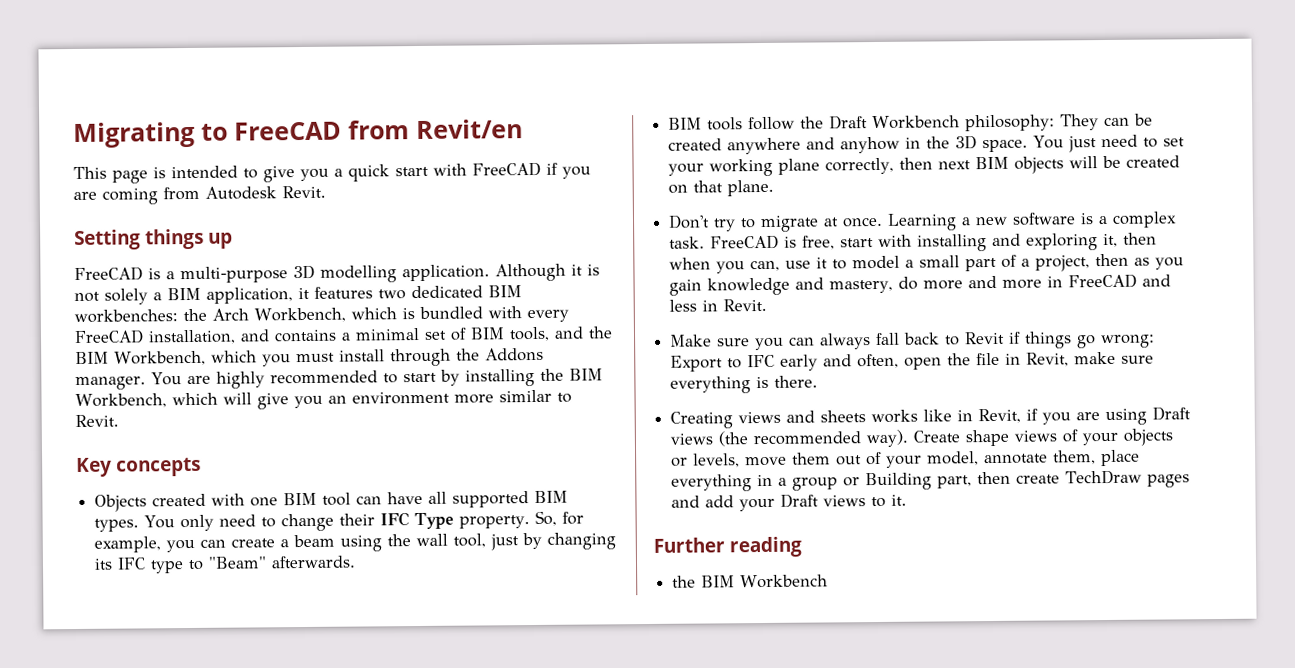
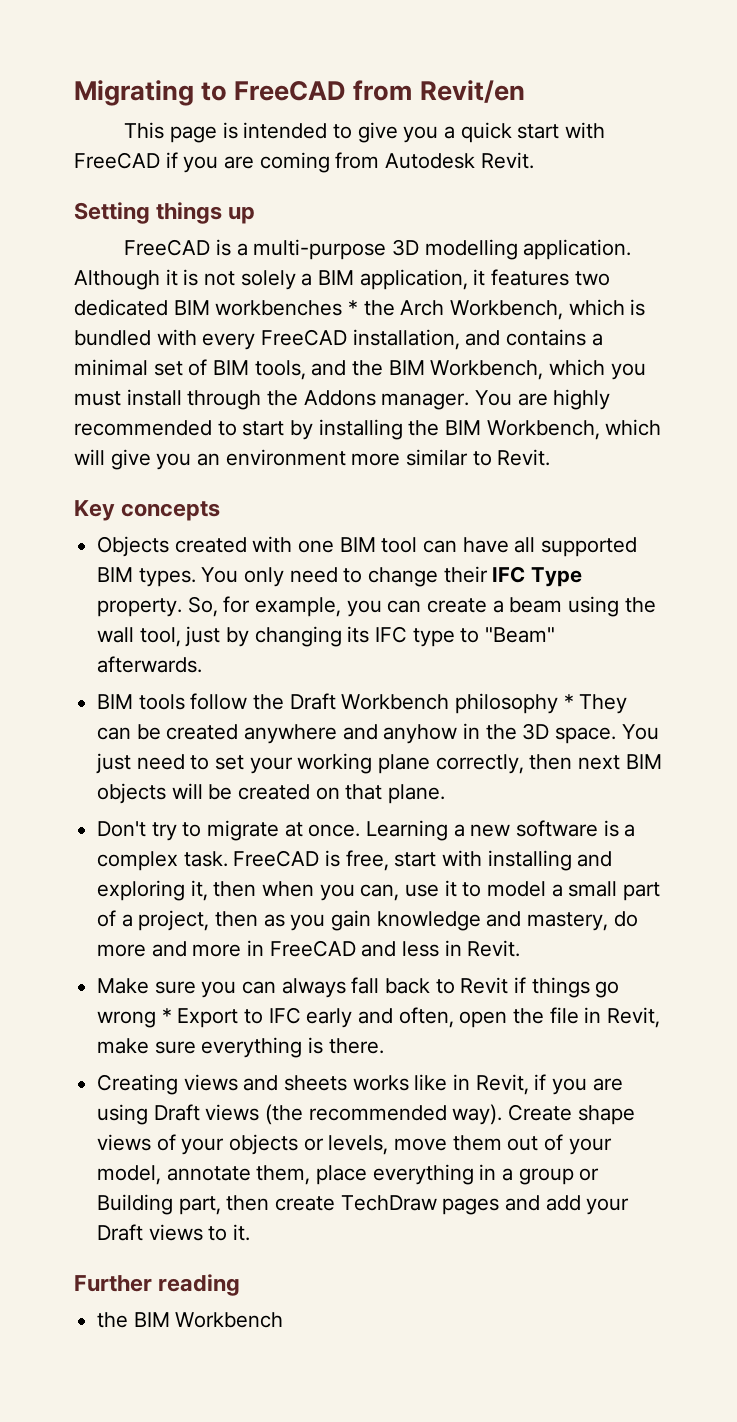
- Although it is not solely a BIM application, it features two dedicated BIM workbenches: the Arch Workbench, which is bundled with every FreeCAD installation, and contains a minimal set of BIM tools, and the BIM Workbench, which you must install through the Addons manager.
+ Although it is not solely a BIM application, it features two dedicated BIM workbenches * the Arch Workbench, which is bundled with every FreeCAD installation, and contains a minimal set of BIM tools, and the BIM Workbench, which you must install through the Addons manager.
- BIM tools follow the Draft Workbench philosophy: They can be created anywhere and anyhow in the 3D space.
+ BIM tools follow the Draft Workbench philosophy * They can be created anywhere and anyhow in the 3D space.
- Make sure you can always fall back to Revit if things go wrong: Export to IFC early and often, open the file in Revit, make sure everything is there.
+ Make sure you can always fall back to Revit if things go wrong * Export to IFC early and often, open the file in Revit, make sure everything is there.

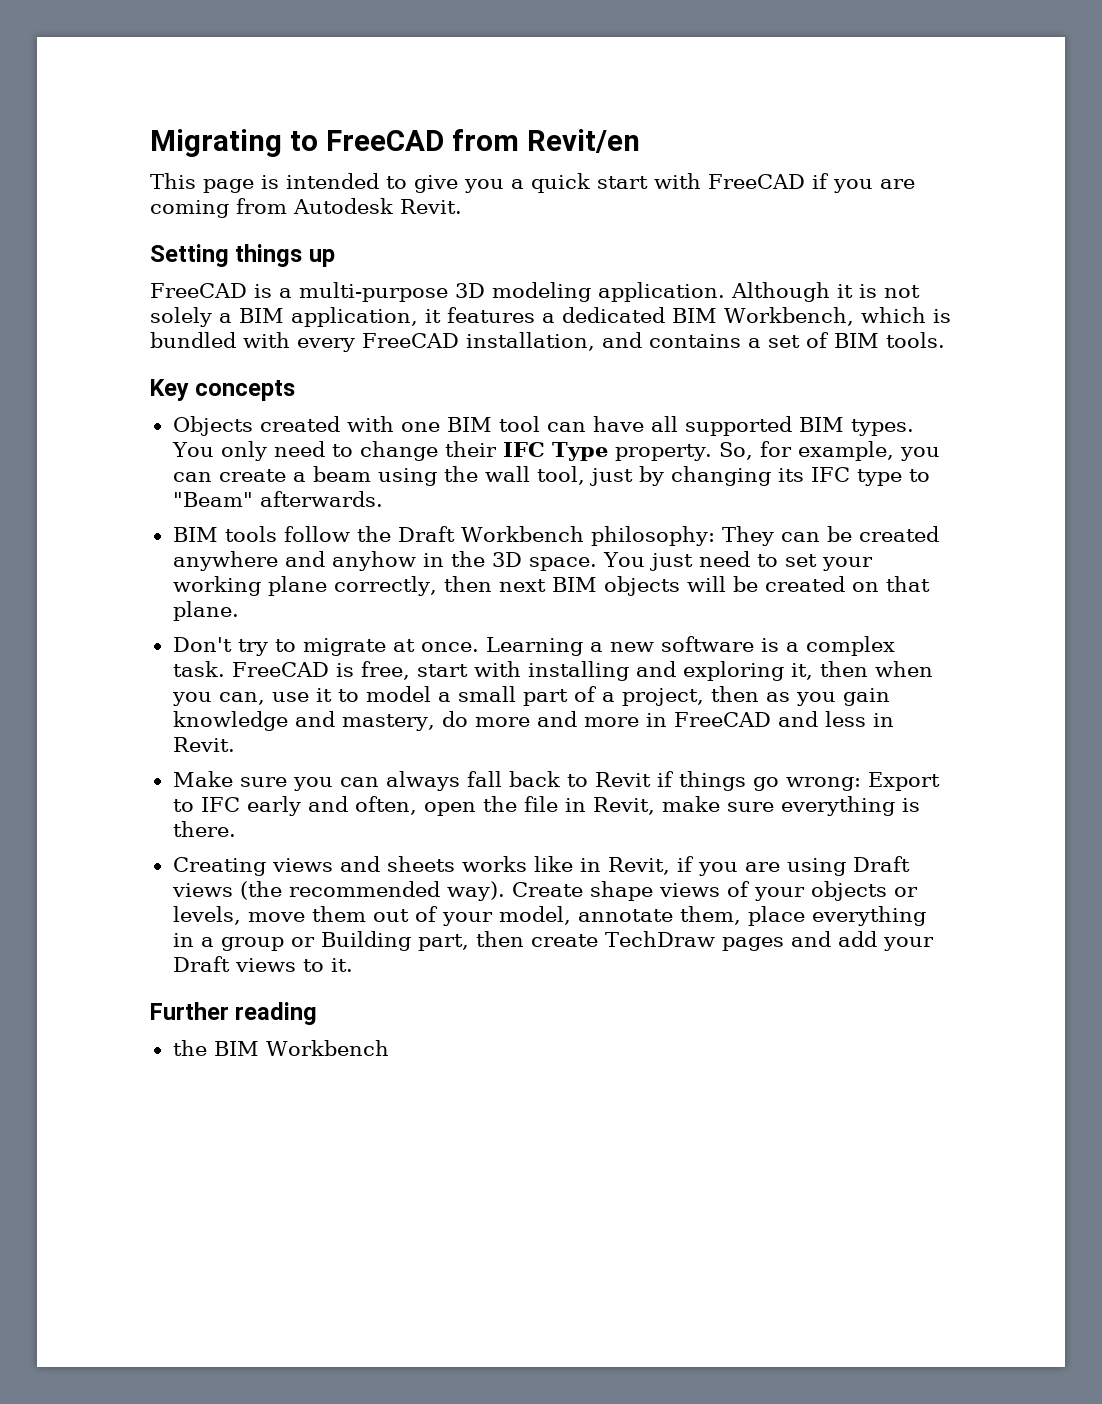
- FreeCAD is a multi-purpose 3D modelling application.
+ FreeCAD is a multi-purpose 3D modeling application.
- Although it is not solely a BIM application, it features two dedicated BIM workbenches * the Arch Workbench, which is bundled with every FreeCAD installation, and contains a minimal set of BIM tools, and the BIM Workbench, which you must install through the Addons manager. You are highly recommended to start by installing the BIM Workbench, which will give you an environment more similar to Revit.
+ Although it is not solely a BIM application, it features a dedicated BIM Workbench, which is bundled with every FreeCAD installation, and contains a set of BIM tools.
- BIM tools follow the Draft Workbench philosophy * They can be created anywhere and anyhow in the 3D space.
+ BIM tools follow the Draft Workbench philosophy: They can be created anywhere and anyhow in the 3D space.
- Make sure you can always fall back to Revit if things go wrong * Export to IFC early and often, open the file in Revit, make sure everything is there.
+ Make sure you can always fall back to Revit if things go wrong: Export to IFC early and often, open the file in Revit, make sure everything is there.

